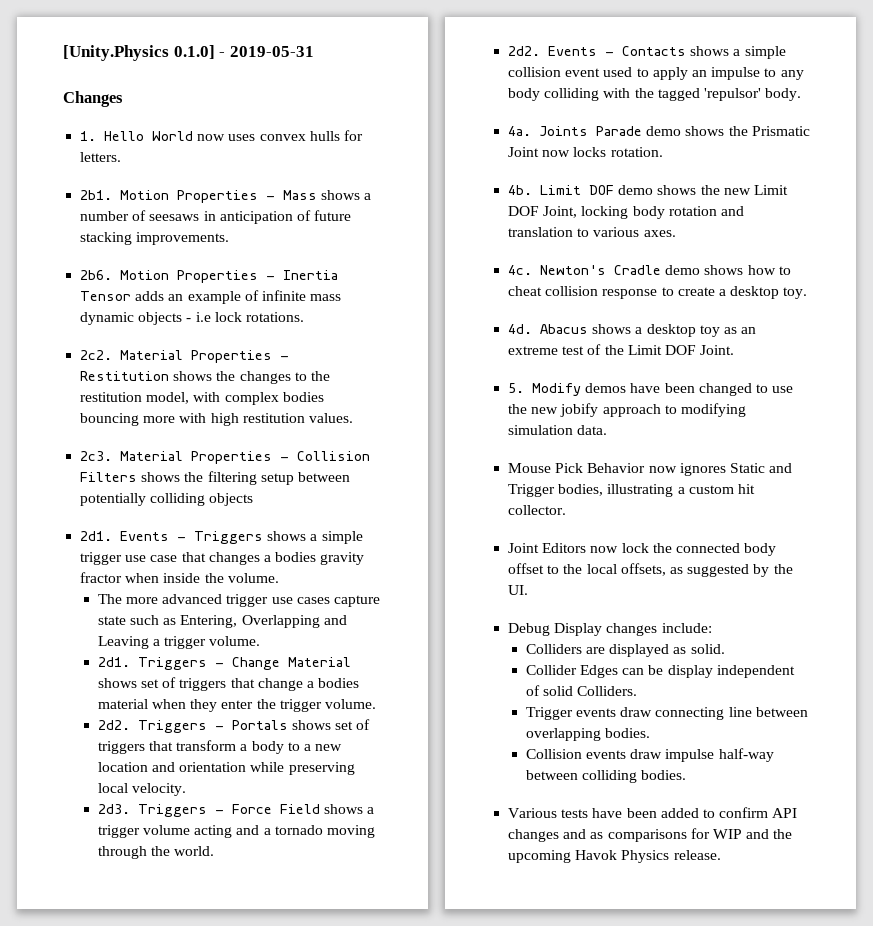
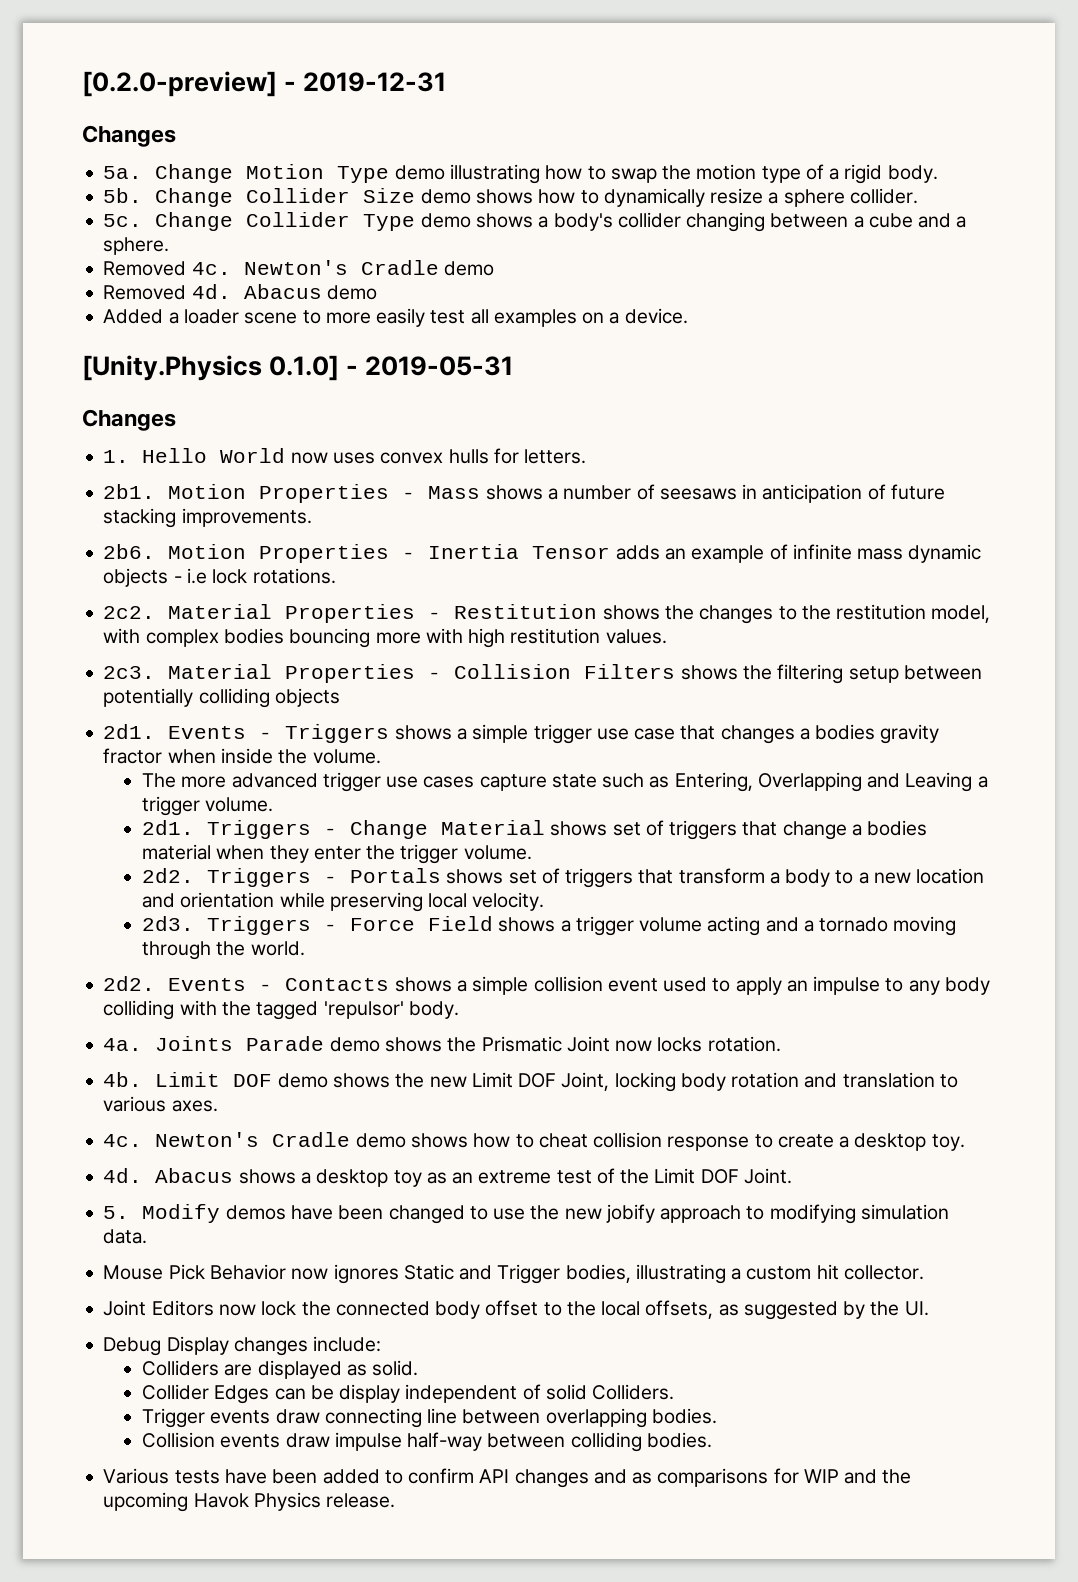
+ [0.2.0-preview] - 2019-12-31
+ Changes
+ 5a. Change Motion Type demo illustrating how to swap the motion type of a rigid body.
+ 5b. Change Collider Size demo shows how to dynamically resize a sphere collider.
+ 5c. Change Collider Type demo shows a body's collider changing between a cube and a sphere.
+ Removed 4c. Newton's Cradle demo
+ Removed 4d. Abacus demo
+ Added a loader scene to more easily test all examples on a device.

